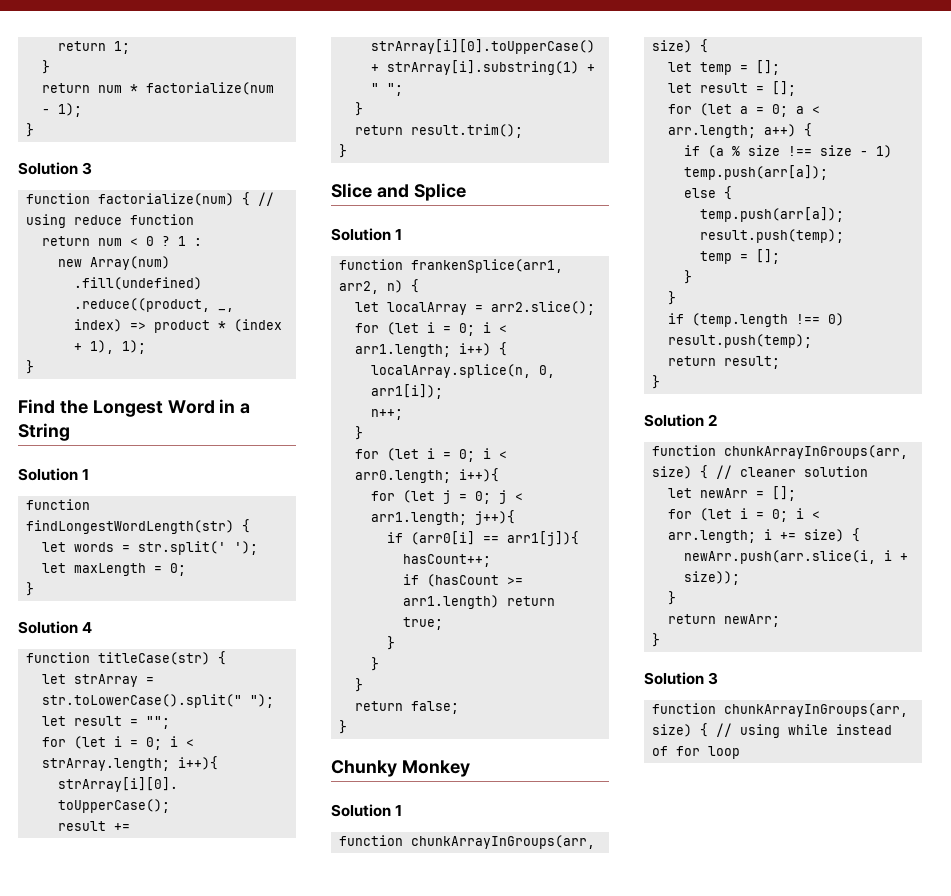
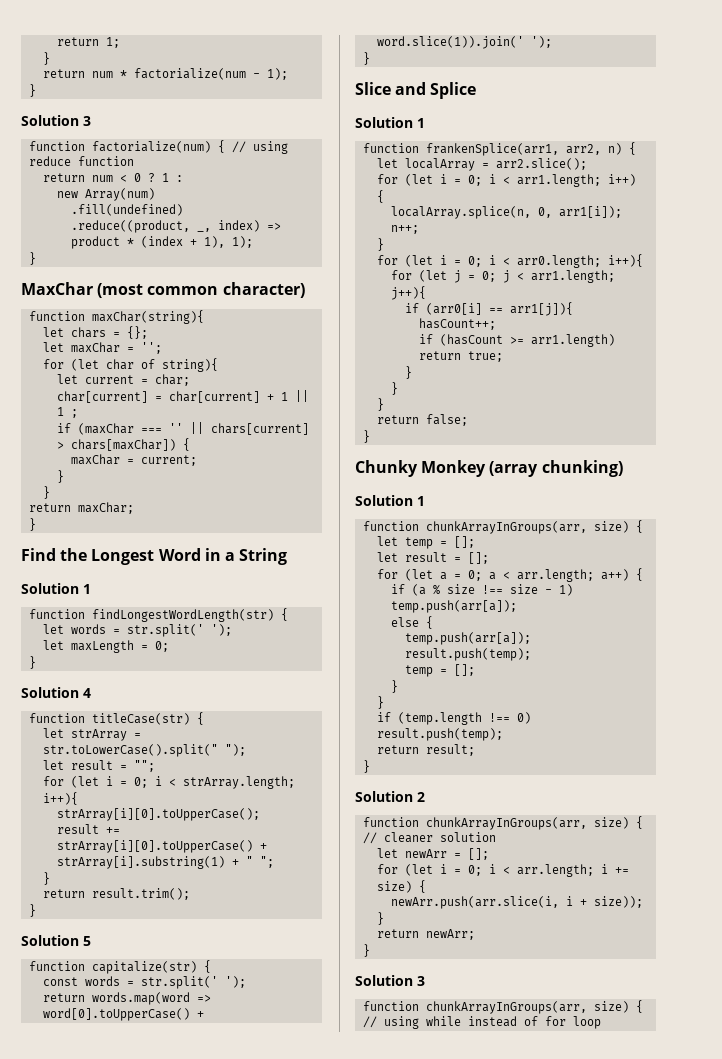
+ MaxChar (most common character)
+ function maxChar(string){
+ let chars = {};
+ let maxChar = '';
+ for (let char of string){
+ let current = char;
+ char[current] = char[current] + 1 || 1 ;
+ if (maxChar === '' || chars[current] > chars[maxChar]) {
+ maxChar = current;
+ }
+ }
+ return maxChar;
+ }
+ Solution 5
+ function capitalize(str) {
+ const words = str.split(' ');
+ return words.map(word => word[0].toUpperCase() + word.slice(1)).join(' ');
+ }
- Chunky Monkey
+ Chunky Monkey (array chunking)

